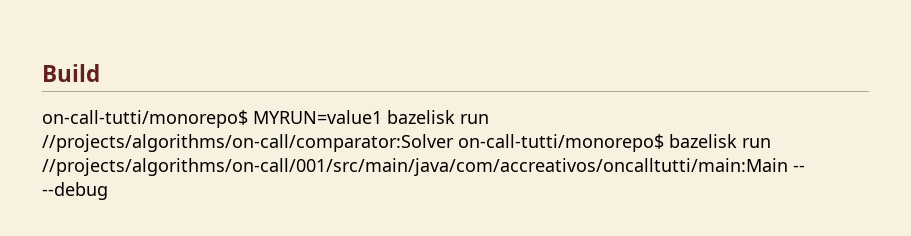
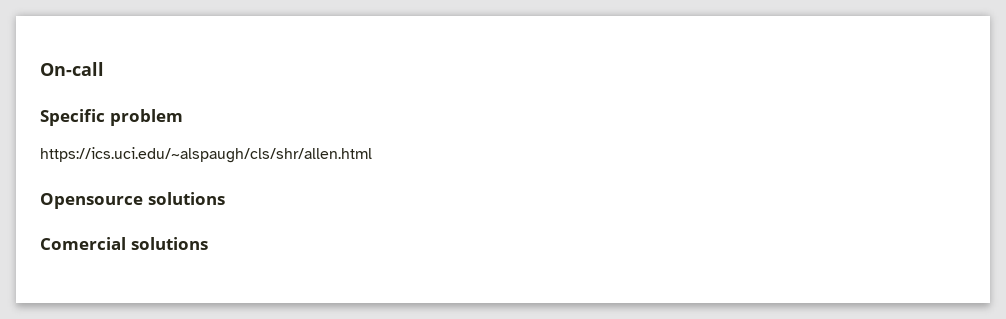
- Build
- on-call-tutti/monorepo$ MYRUN=value1 bazelisk run //projects/algorithms/on-call/comparator:Solver on-call-tutti/monorepo$ bazelisk run //projects/algorithms/on-call/001/src/main/java/com/accreativos/oncalltutti/main:Main -- --debug
+ On-call
+ Specific problem
+ https://ics.uci.edu/~alspaugh/cls/shr/allen.html
+ Opensource solutions
+ Comercial solutions

